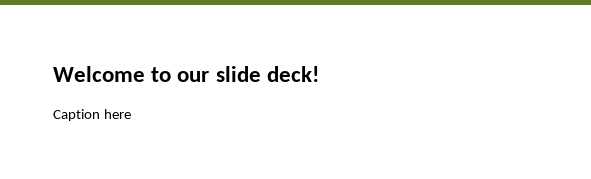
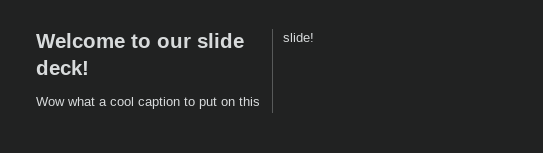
- Caption here
+ Wow what a cool caption to put on this slide!

